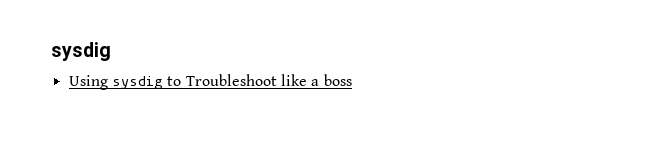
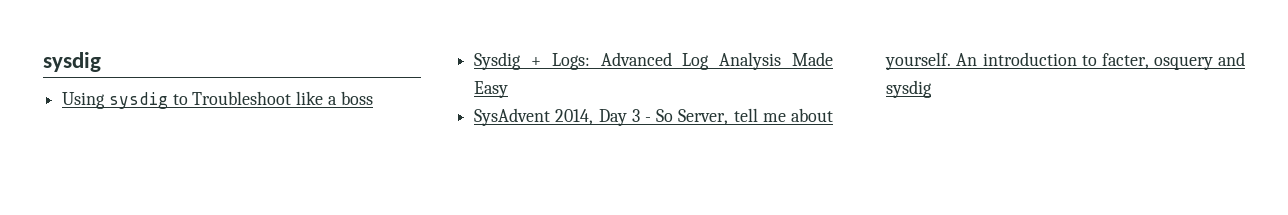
+ Sysdig + Logs: Advanced Log Analysis Made Easy
+ SysAdvent 2014, Day 3 - So Server, tell me about yourself. An introduction to facter, osquery and sysdig

